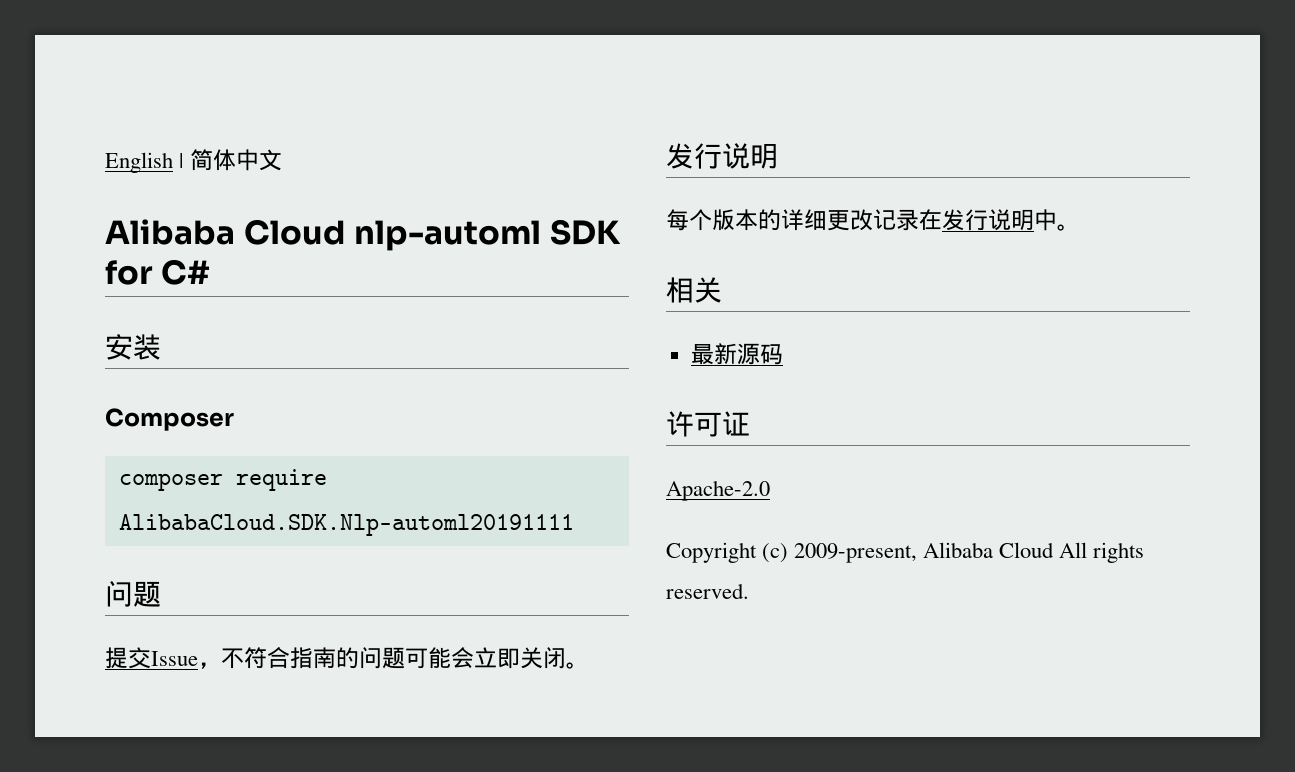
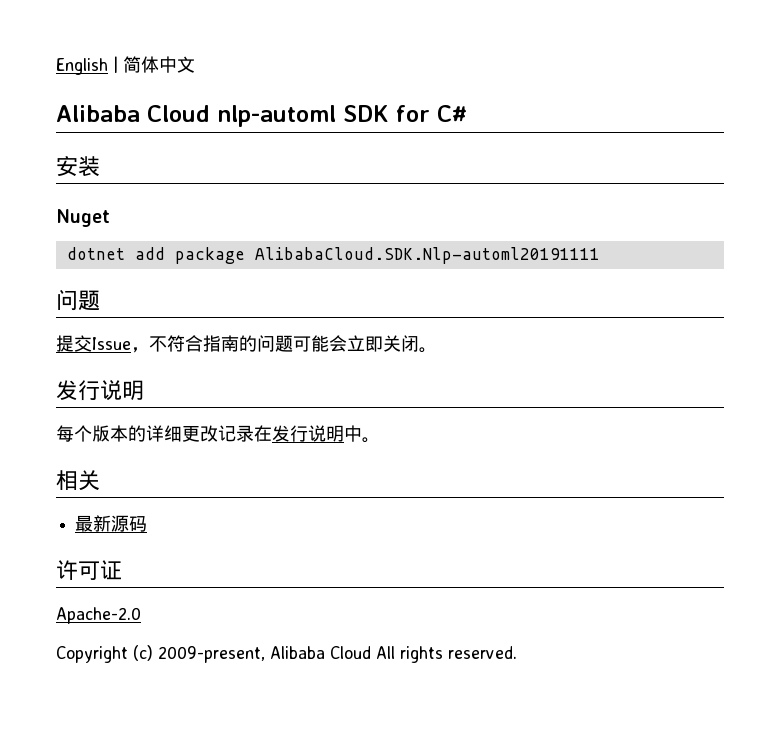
- Composer
- composer require AlibabaCloud.SDK.Nlp-automl20191111
+ Nuget
+ dotnet add package AlibabaCloud.SDK.Nlp-automl20191111

